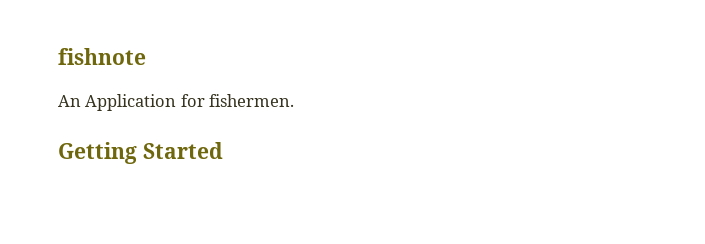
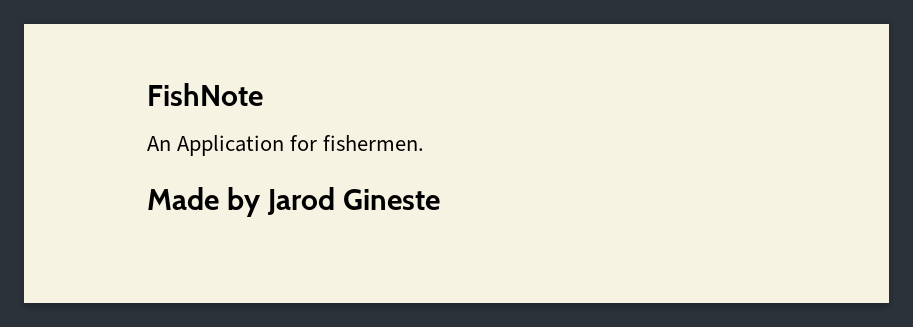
- fishnote
+ FishNote
- Getting Started
+ Made by Jarod Gineste

